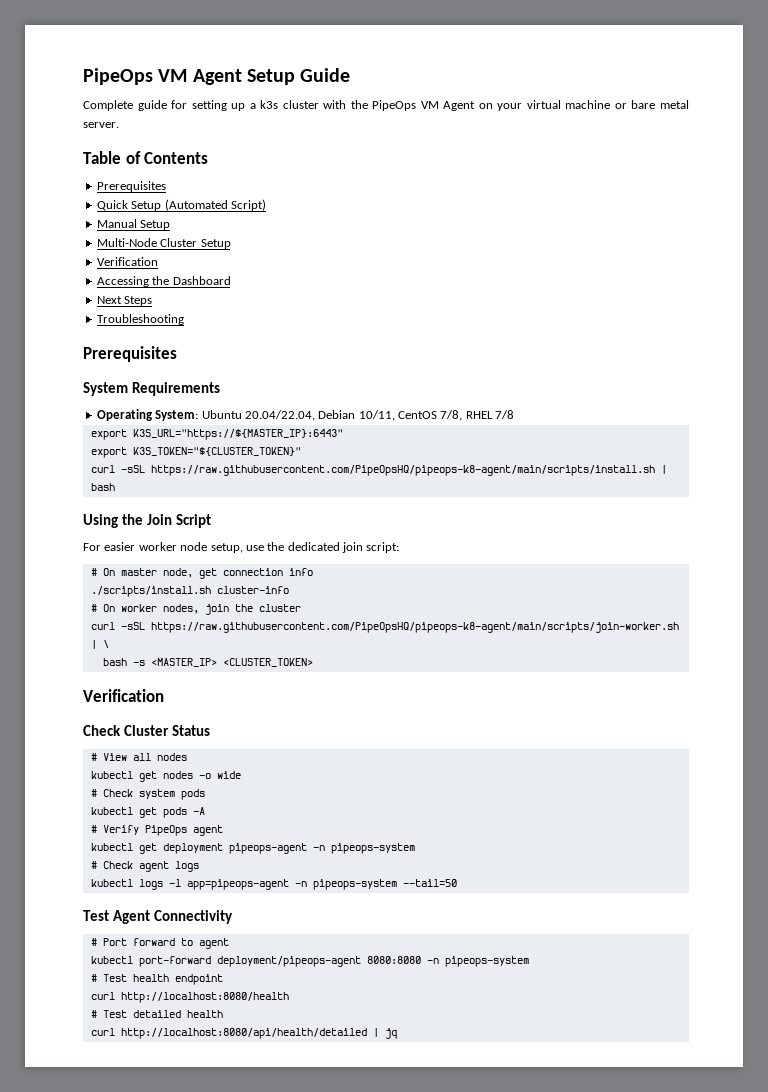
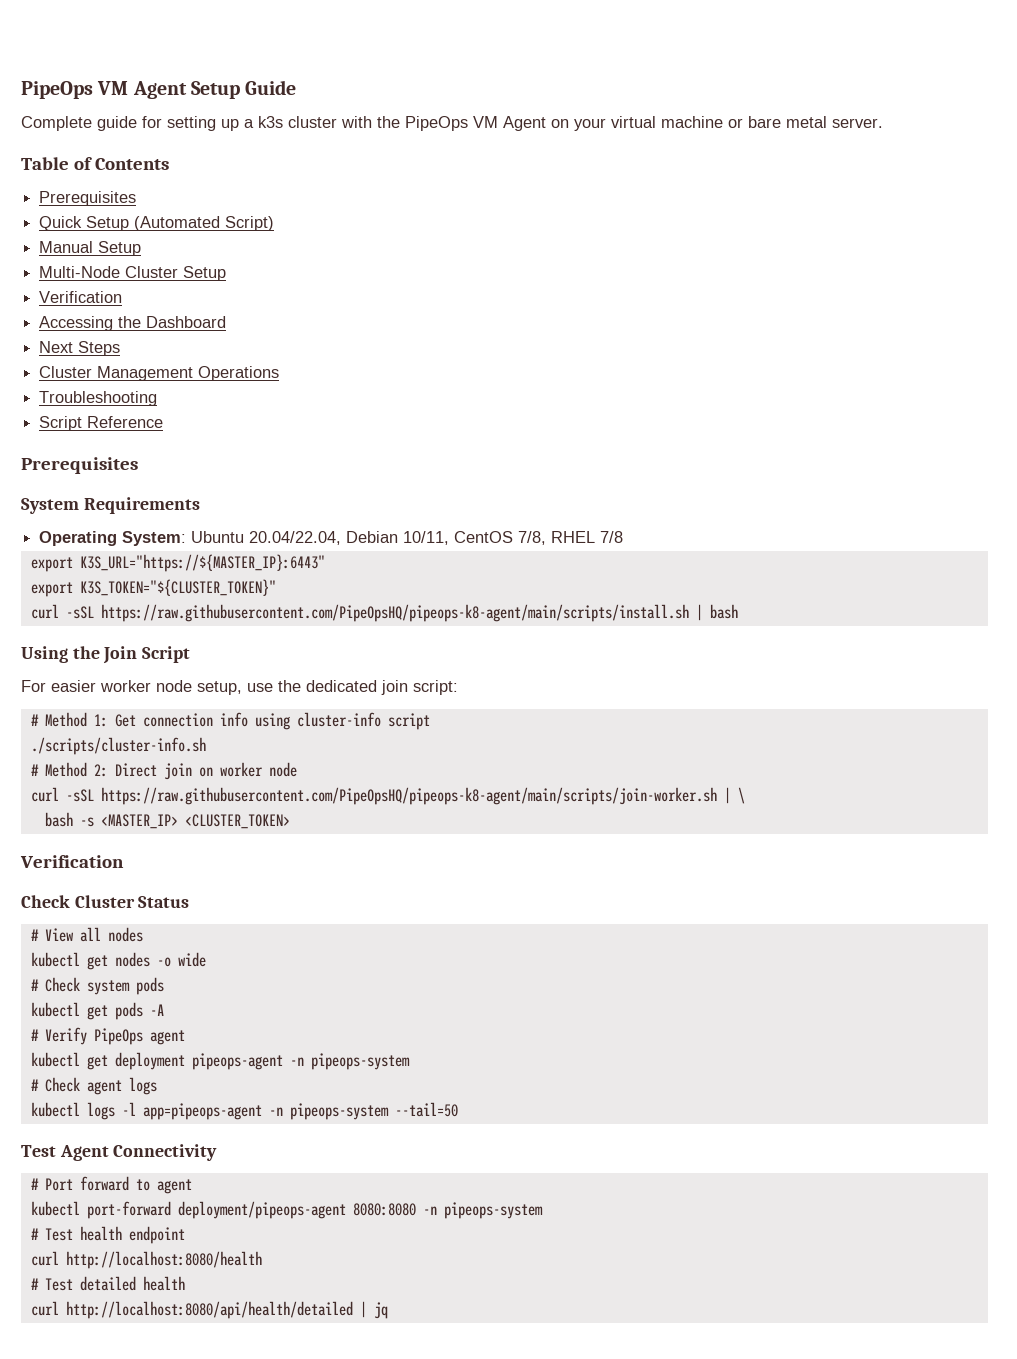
+ Cluster Management Operations
+ Script Reference
- # On master node, get connection info
- ./scripts/install.sh cluster-info
- # On worker nodes, join the cluster
+ # Method 1: Get connection info using cluster-info script
+ ./scripts/cluster-info.sh
+ # Method 2: Direct join on worker node

